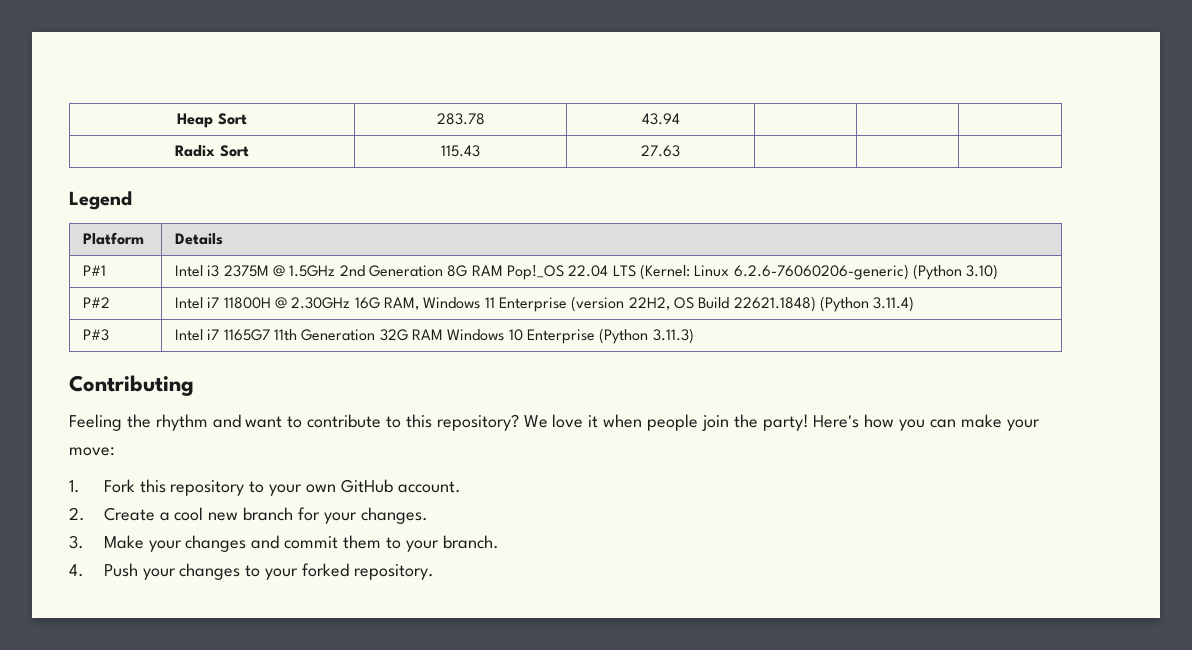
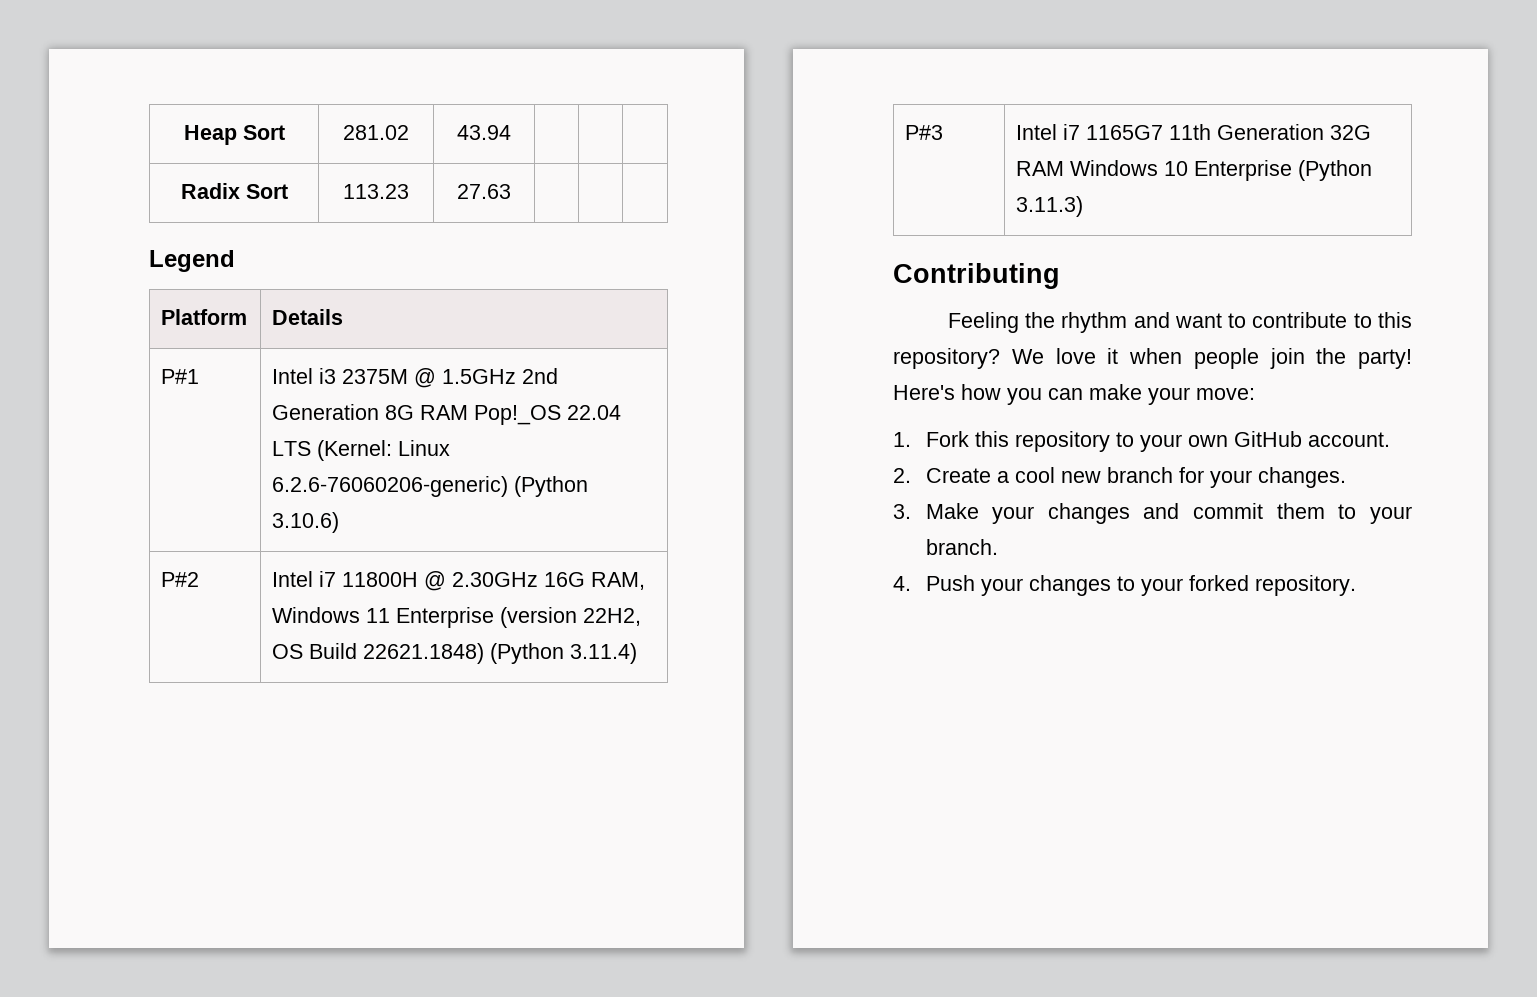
- Heap Sort | 283.78 | 43.94 | | |
+ Heap Sort | 281.02 | 43.94 | | |
- Radix Sort | 115.43 | 27.63 | | |
+ Radix Sort | 113.23 | 27.63 | | |
- P#1 | Intel i3 2375M @ 1.5GHz 2nd Generation 8G RAM Pop!_OS 22.04 LTS (Kernel: Linux 6.2.6-76060206-generic) (Python 3.10)
+ P#1 | Intel i3 2375M @ 1.5GHz 2nd Generation 8G RAM Pop!_OS 22.04 LTS (Kernel: Linux 6.2.6-76060206-generic) (Python 3.10.6)

